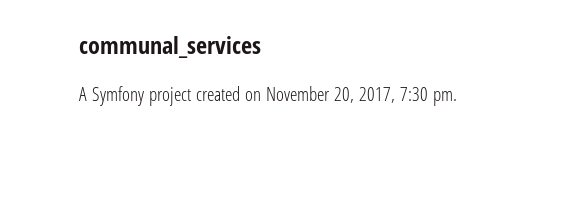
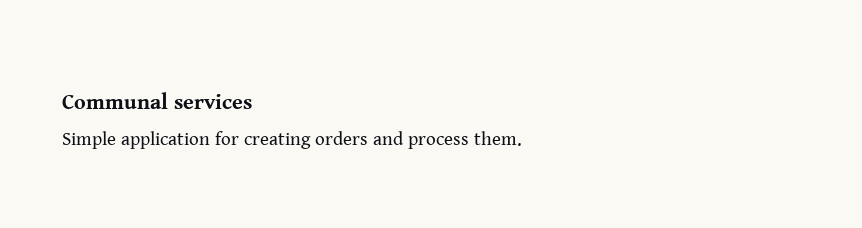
- communal_services
- A Symfony project created on November 20, 2017, 7:30 pm.
+ Communal services
+ Simple application for creating orders and process them.

